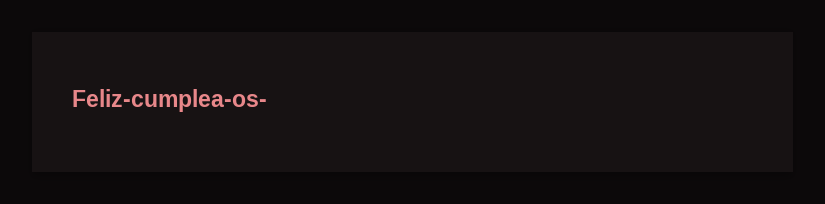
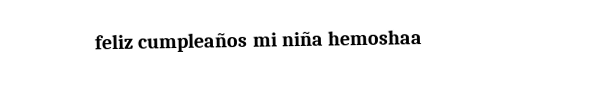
- Feliz-cumplea-os-
+ feliz cumpleaños mi niña hemoshaa

